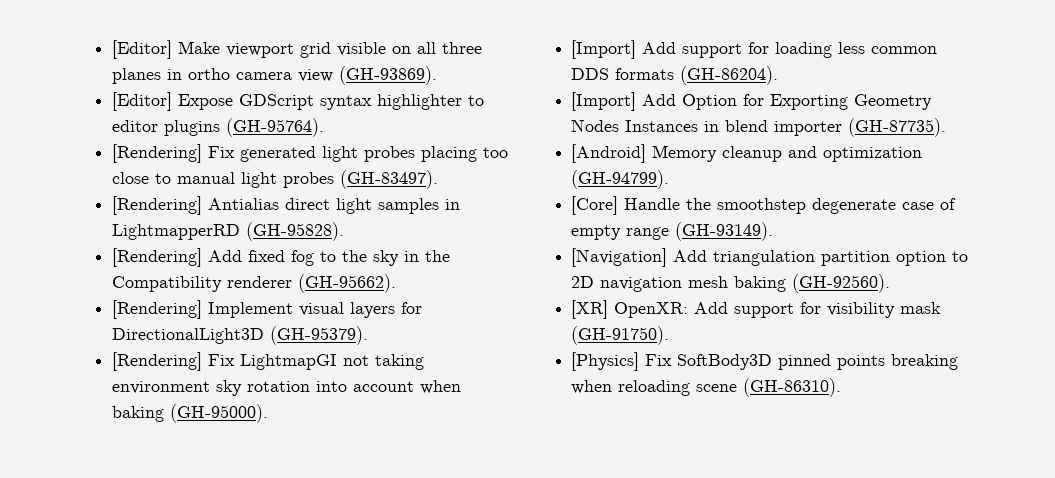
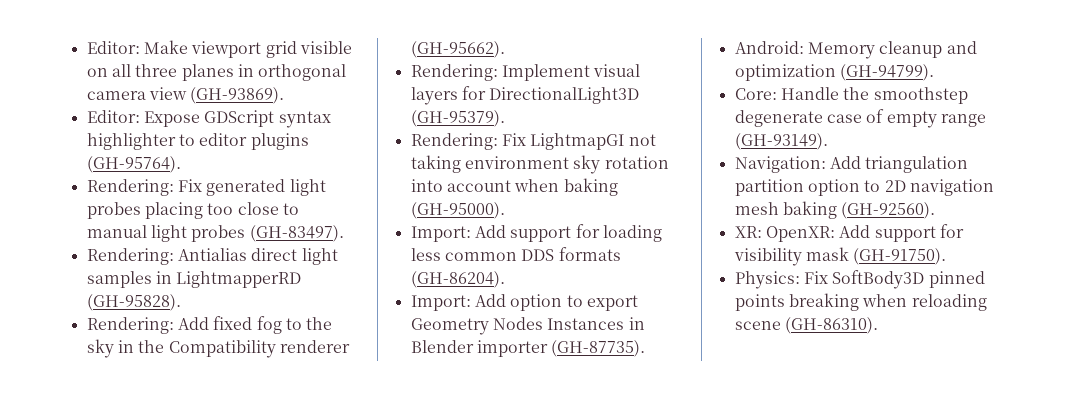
- [Editor] Make viewport grid visible on all three planes in ortho camera view (GH-93869).
+ Editor: Make viewport grid visible on all three planes in orthogonal camera view (GH-93869).
- [Editor] Expose GDScript syntax highlighter to editor plugins (GH-95764).
+ Editor: Expose GDScript syntax highlighter to editor plugins (GH-95764).
- [Rendering] Fix generated light probes placing too close to manual light probes (GH-83497).
+ Rendering: Fix generated light probes placing too close to manual light probes (GH-83497).
- [Rendering] Antialias direct light samples in LightmapperRD (GH-95828).
+ Rendering: Antialias direct light samples in LightmapperRD (GH-95828).
- [Rendering] Add fixed fog to the sky in the Compatibility renderer (GH-95662).
+ Rendering: Add fixed fog to the sky in the Compatibility renderer (GH-95662).
- [Rendering] Implement visual layers for DirectionalLight3D (GH-95379).
+ Rendering: Implement visual layers for DirectionalLight3D (GH-95379).
- [Rendering] Fix LightmapGI not taking environment sky rotation into account when baking (GH-95000).
+ Rendering: Fix LightmapGI not taking environment sky rotation into account when baking (GH-95000).
- [Import] Add support for loading less common DDS formats (GH-86204).
+ Import: Add support for loading less common DDS formats (GH-86204).
- [Import] Add Option for Exporting Geometry Nodes Instances in blend importer (GH-87735).
+ Import: Add option to export Geometry Nodes Instances in Blender importer (GH-87735).
- [Android] Memory cleanup and optimization (GH-94799).
+ Android: Memory cleanup and optimization (GH-94799).
- [Core] Handle the smoothstep degenerate case of empty range (GH-93149).
+ Core: Handle the smoothstep degenerate case of empty range (GH-93149).
- [Navigation] Add triangulation partition option to 2D navigation mesh baking (GH-92560).
+ Navigation: Add triangulation partition option to 2D navigation mesh baking (GH-92560).
- [XR] OpenXR: Add support for visibility mask (GH-91750).
+ XR: OpenXR: Add support for visibility mask (GH-91750).
- [Physics] Fix SoftBody3D pinned points breaking when reloading scene (GH-86310).
+ Physics: Fix SoftBody3D pinned points breaking when reloading scene (GH-86310).

